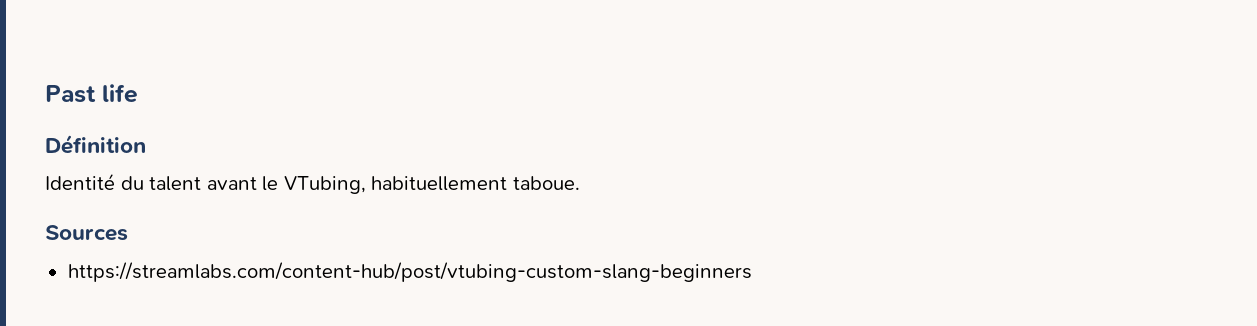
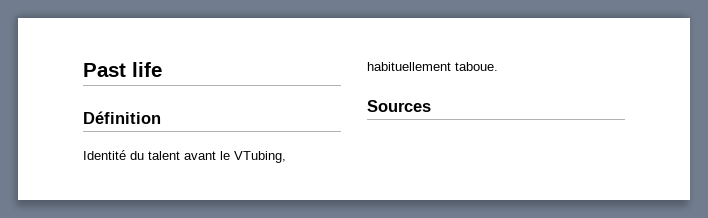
- https://streamlabs.com/content-hub/post/vtubing-custom-slang-beginners

